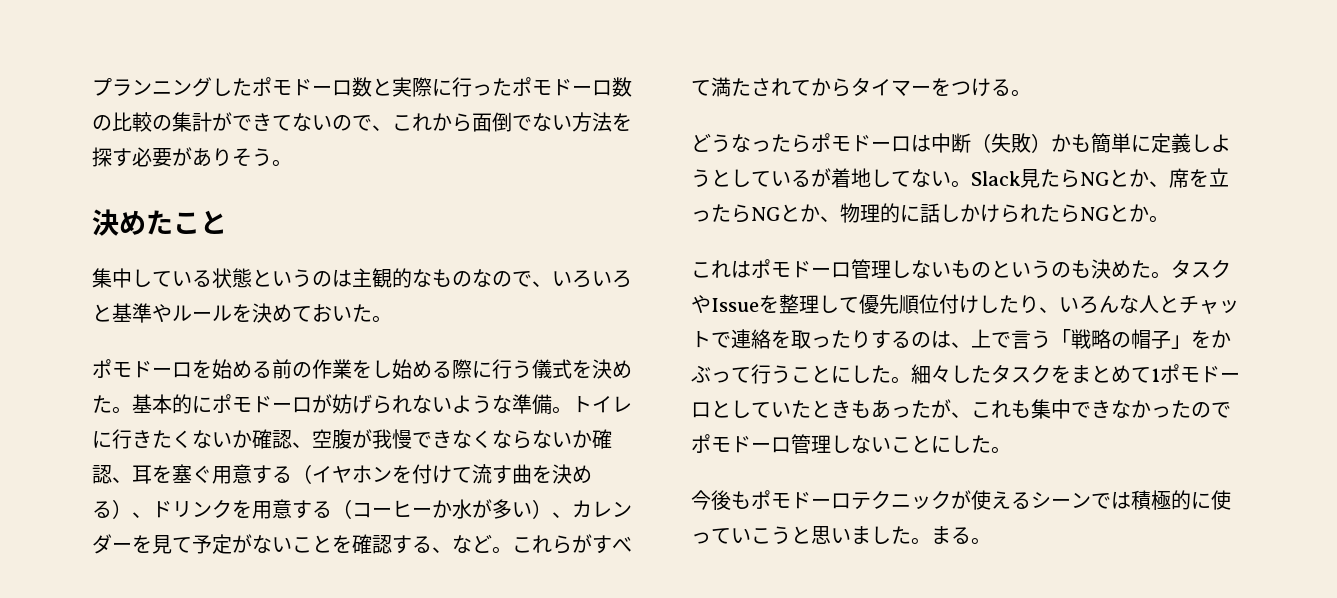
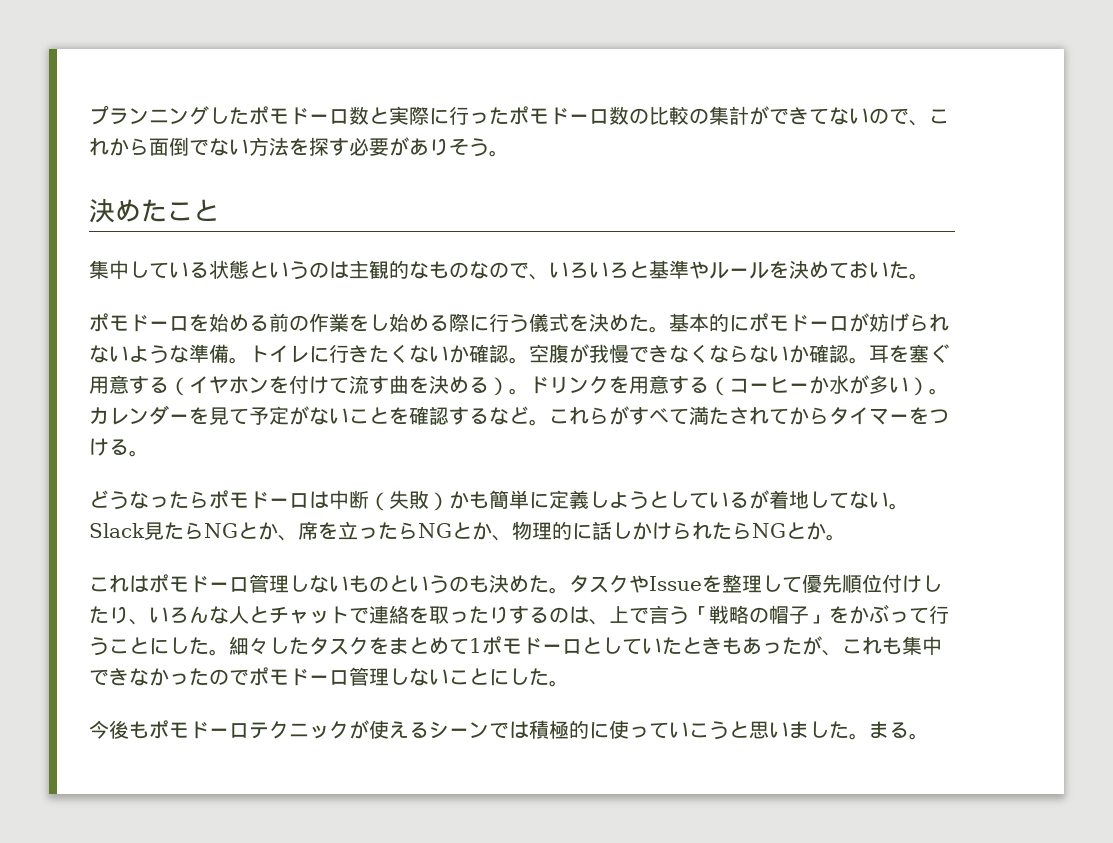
- トイレに行きたくないか確認、空腹が我慢できなくならないか確認、耳を塞ぐ用意する（イヤホンを付けて流す曲を決める）、ドリンクを用意する（コーヒーか水が多い）、カレンダーを見て予定がないことを確認する、など。
+ トイレに行きたくないか確認。空腹が我慢できなくならないか確認。耳を塞ぐ用意する（イヤホンを付けて流す曲を決める）。ドリンクを用意する（コーヒーか水が多い）。カレンダーを見て予定がないことを確認するなど。

